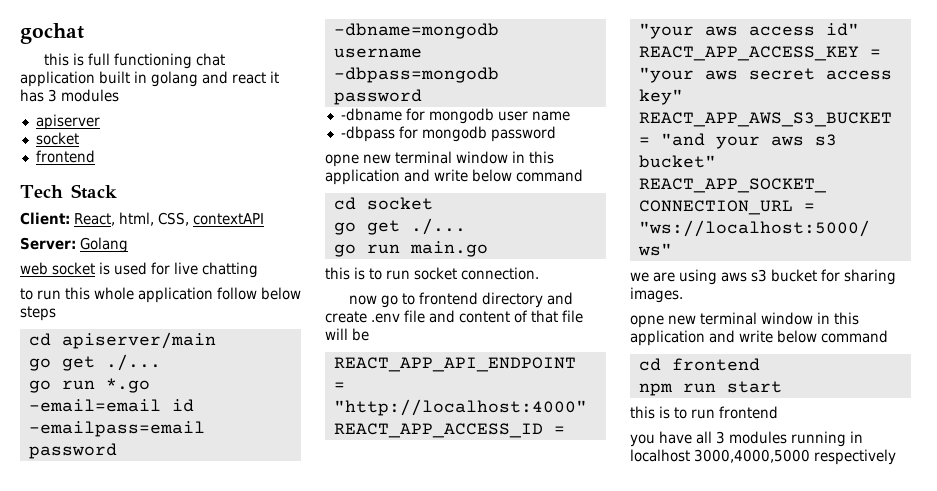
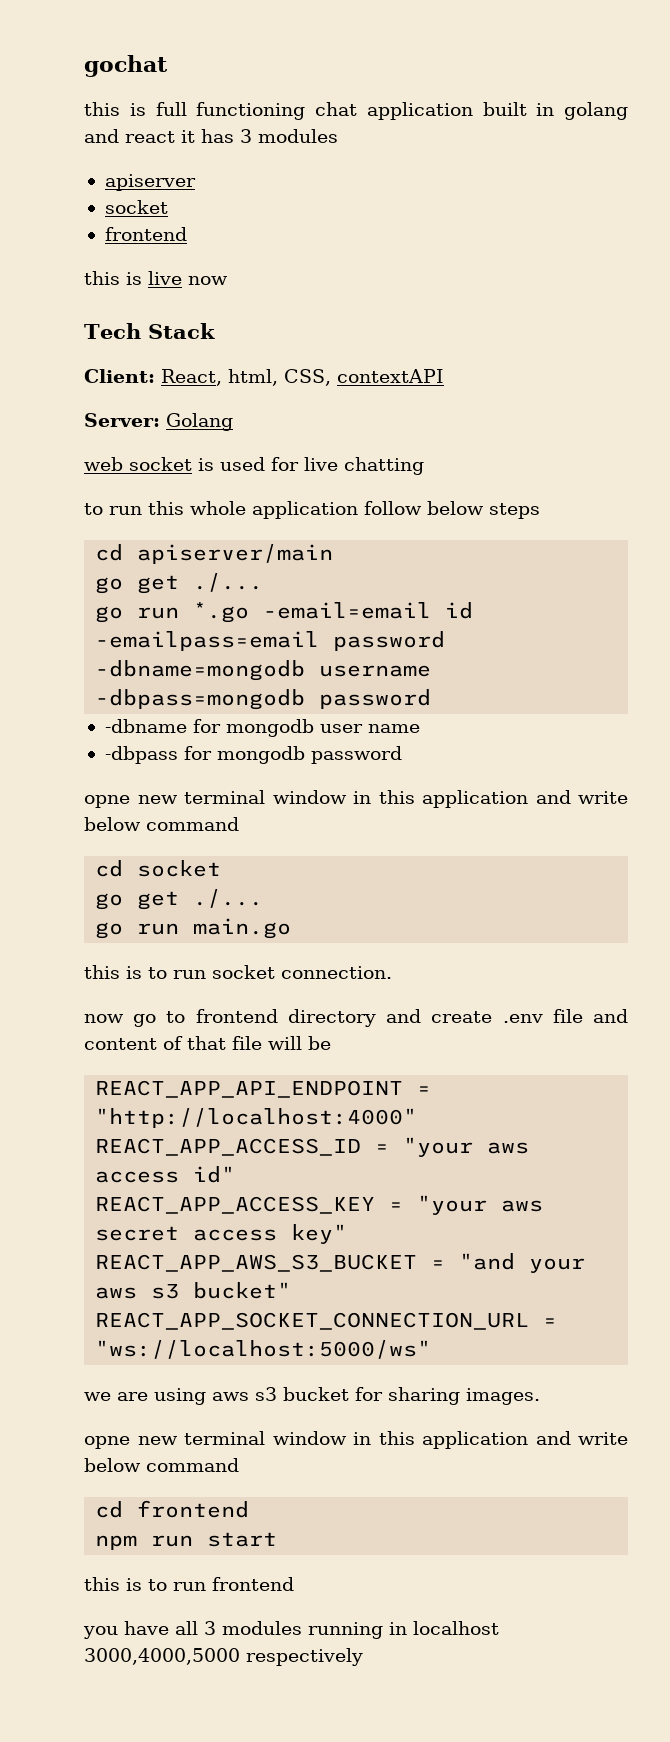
+ this is live now

